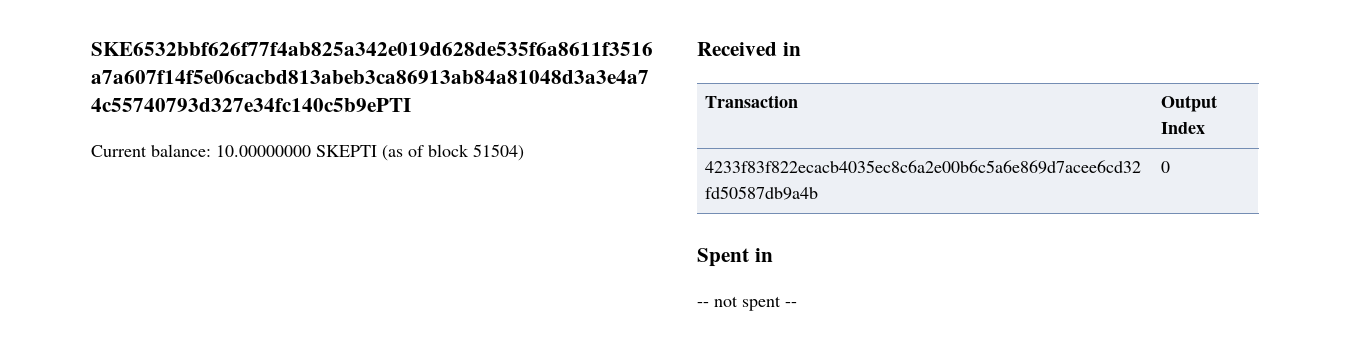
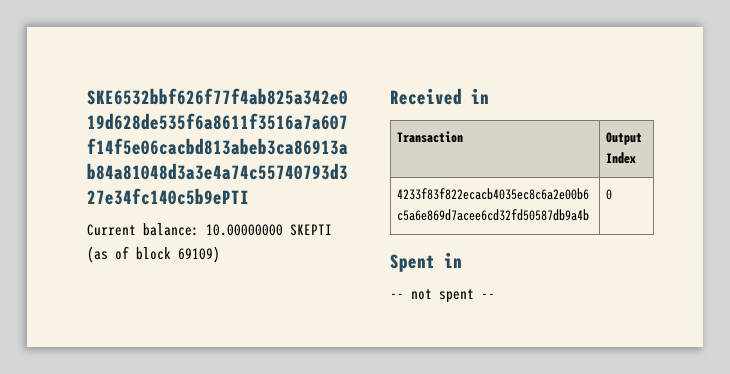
- Current balance: 10.00000000 SKEPTI (as of block 51504)
+ Current balance: 10.00000000 SKEPTI (as of block 69109)

